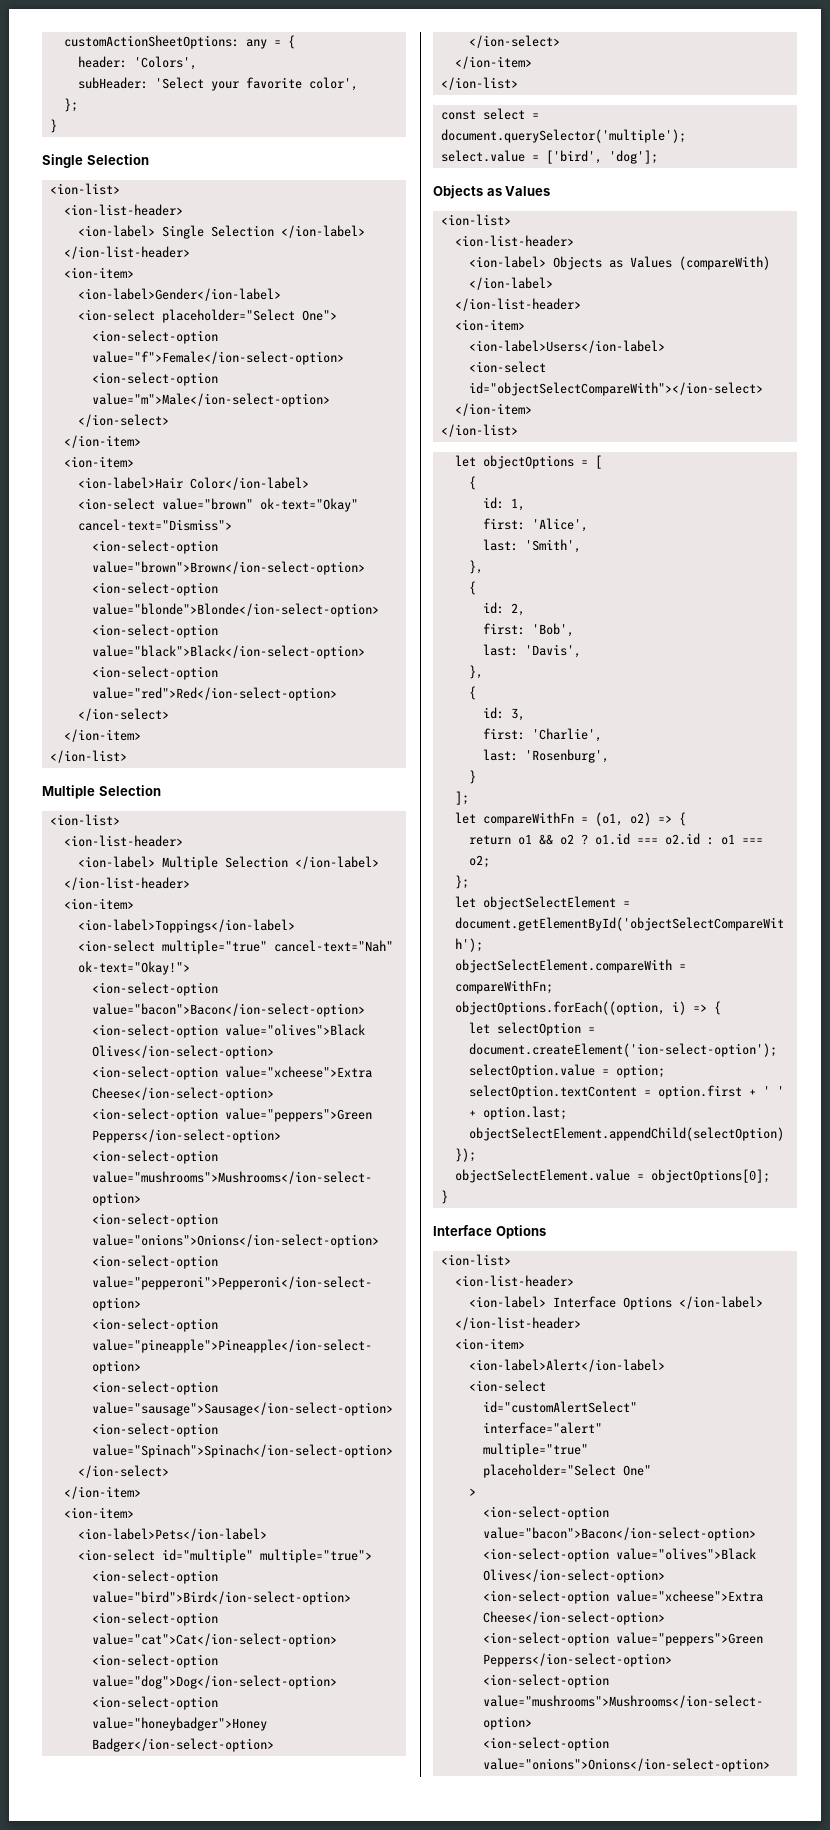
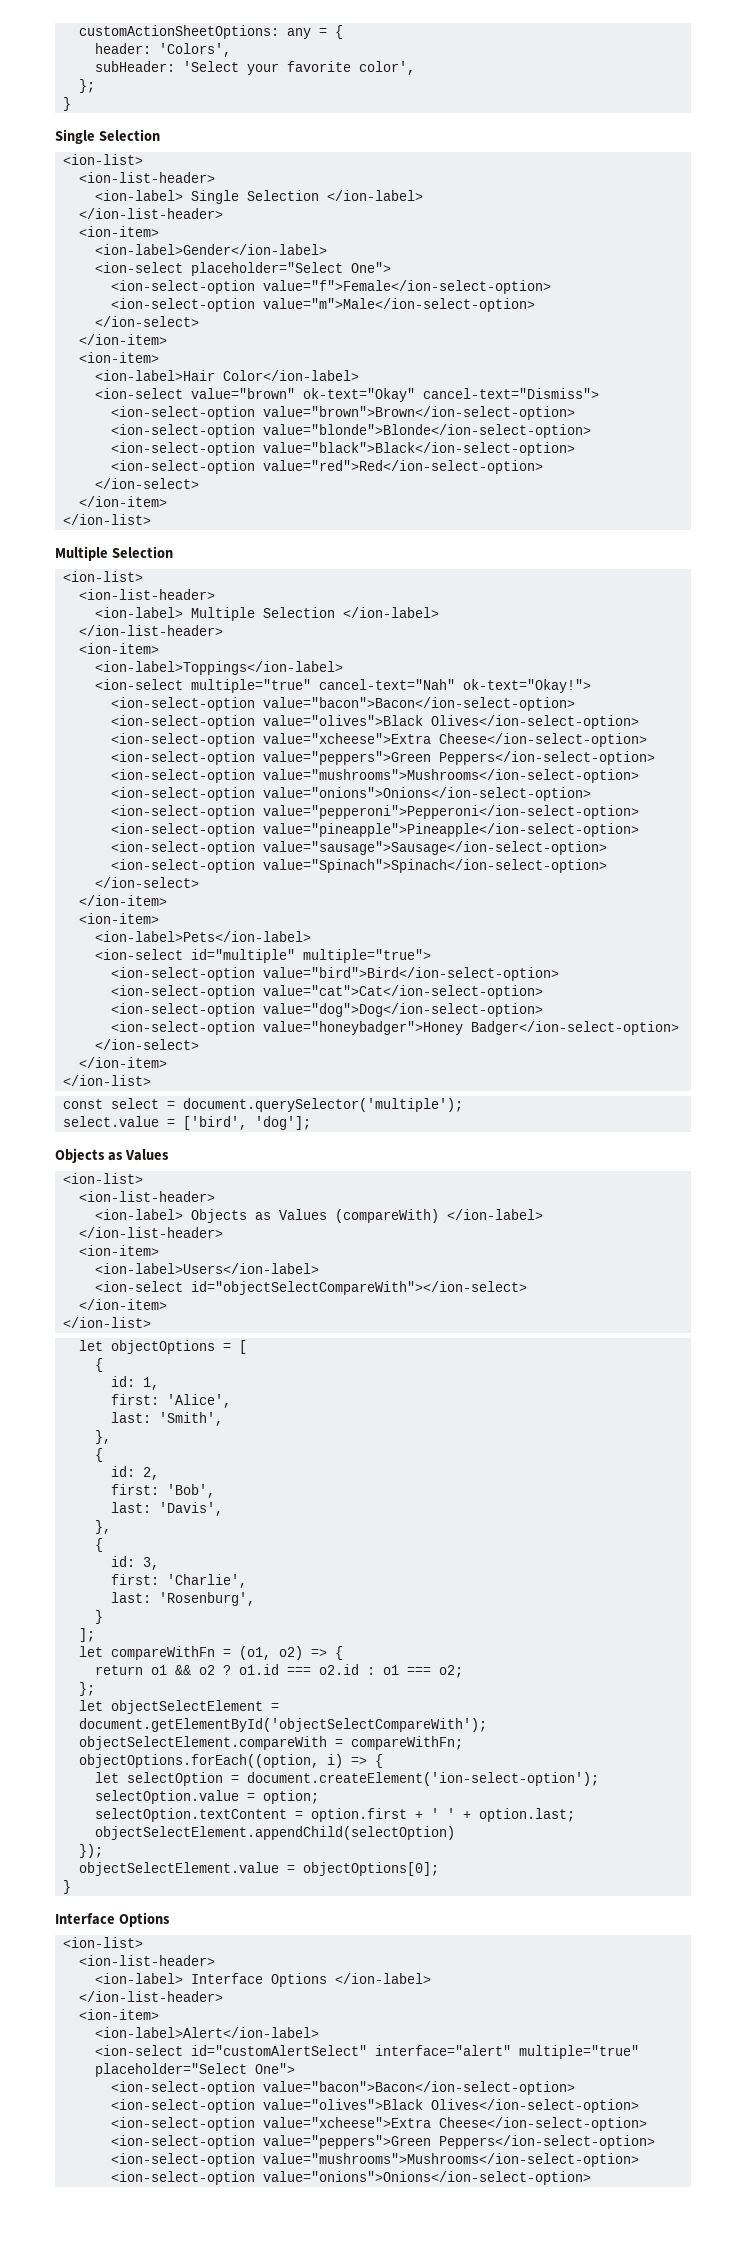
  <ion-label>Alert</ion-label>
- <ion-select
- id="customAlertSelect"
- interface="alert"
- multiple="true"
- placeholder="Select One"
- >
+ <ion-select id="customAlertSelect" interface="alert" multiple="true" placeholder="Select One">

